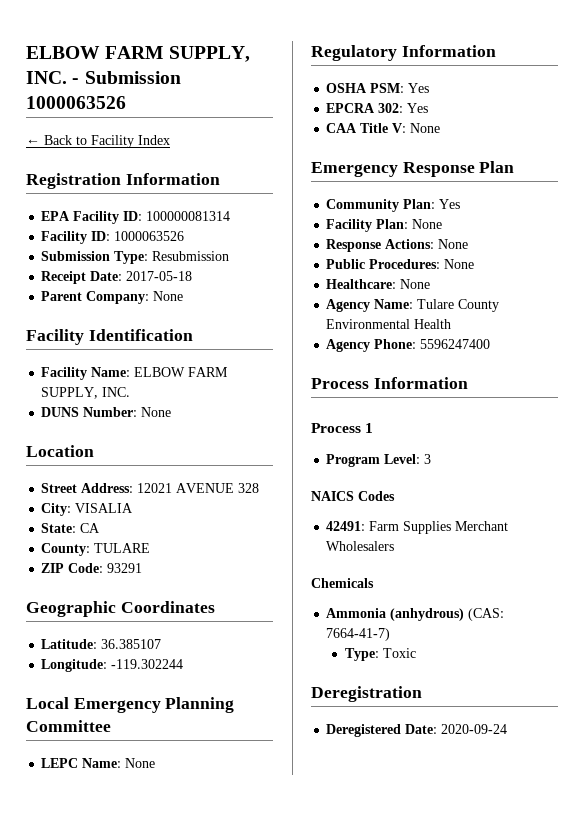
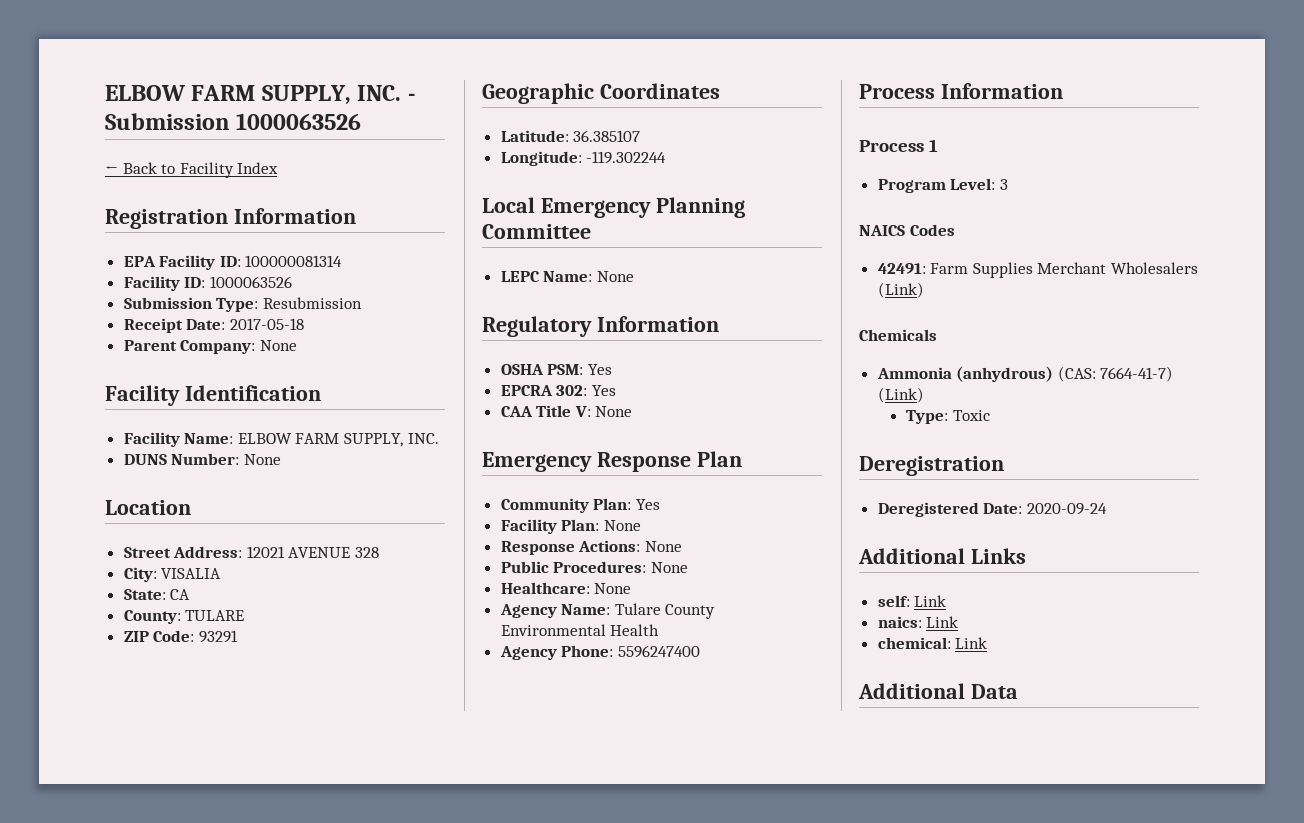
- 42491: Farm Supplies Merchant Wholesalers
+ 42491: Farm Supplies Merchant Wholesalers (Link)
- Ammonia (anhydrous) (CAS: 7664-41-7)
+ Ammonia (anhydrous) (CAS: 7664-41-7) (Link)
+ Additional Links
+ self: Link
+ naics: Link
+ chemical: Link
+ Additional Data

